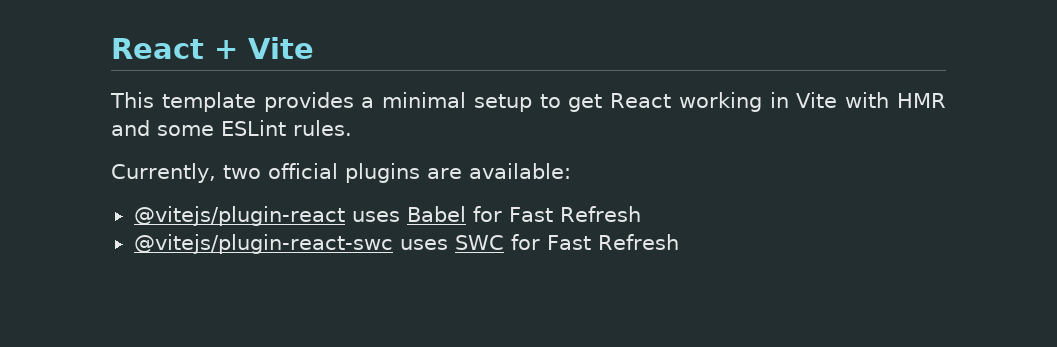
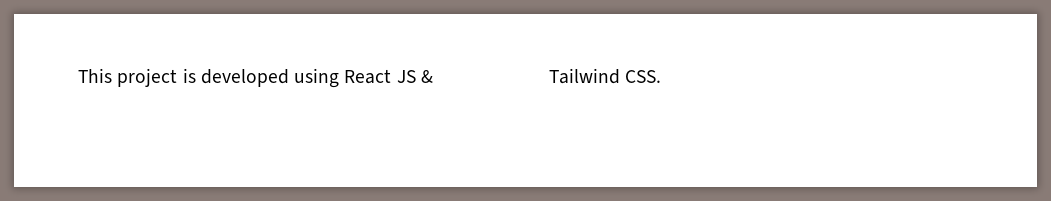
- React + Vite
- This template provides a minimal setup to get React working in Vite with HMR and some ESLint rules.
- Currently, two official plugins are available:
- @vitejs/plugin-react uses Babel for Fast Refresh
- @vitejs/plugin-react-swc uses SWC for Fast Refresh
+ This project is developed using React JS & Tailwind CSS.

